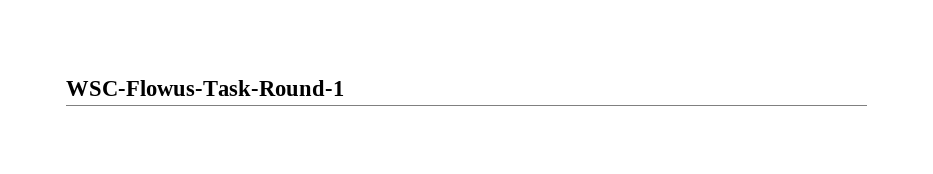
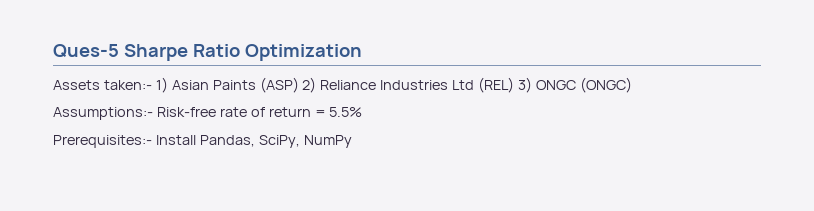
- WSC-Flowus-Task-Round-1
+ Ques-5 Sharpe Ratio Optimization
+ Assets taken:- 1) Asian Paints (ASP) 2) Reliance Industries Ltd (REL) 3) ONGC (ONGC)
+ Assumptions:- Risk-free rate of return = 5.5%
+ Prerequisites:- Install Pandas, SciPy, NumPy

